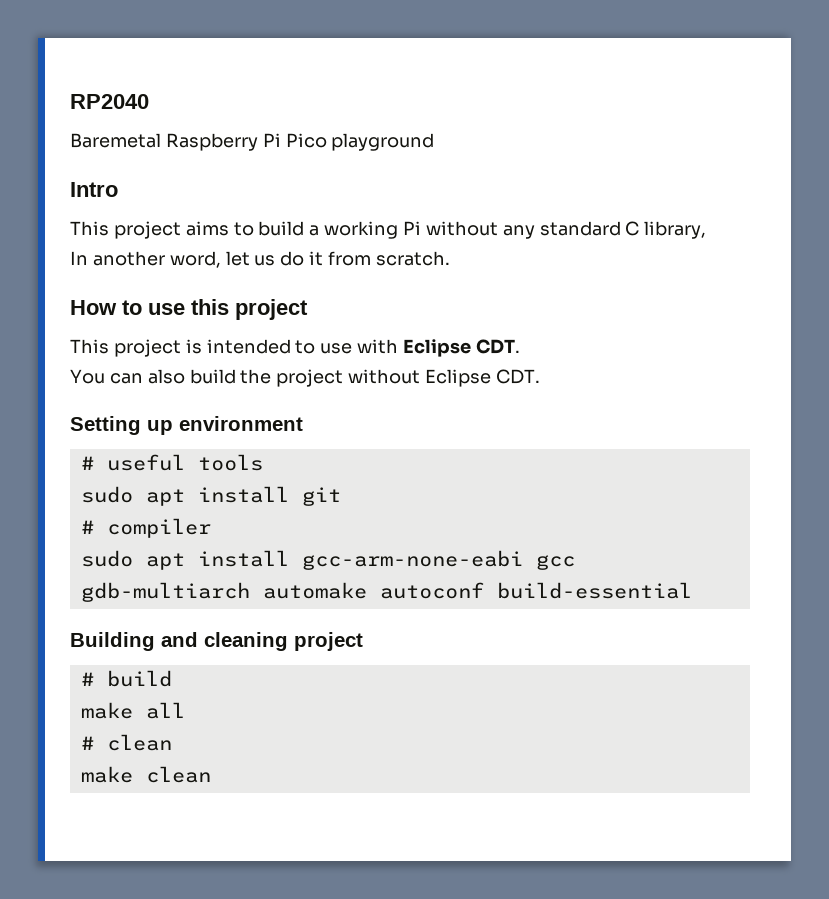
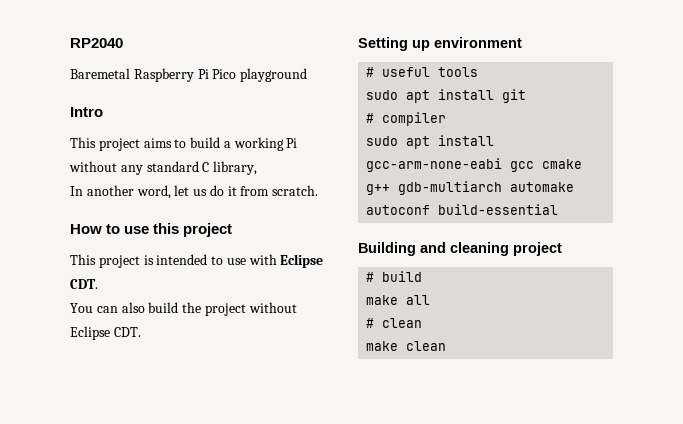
- sudo apt install gcc-arm-none-eabi gcc gdb-multiarch automake autoconf build-essential
+ sudo apt install gcc-arm-none-eabi gcc cmake g++ gdb-multiarch automake autoconf build-essential

